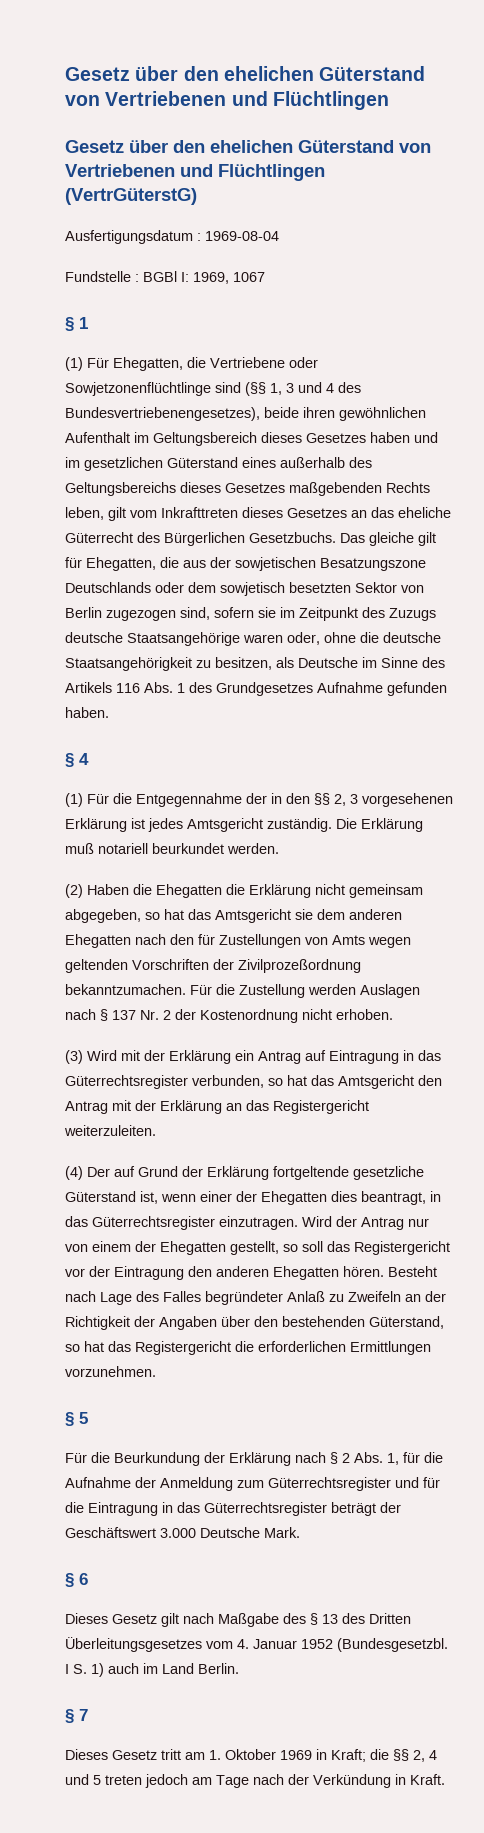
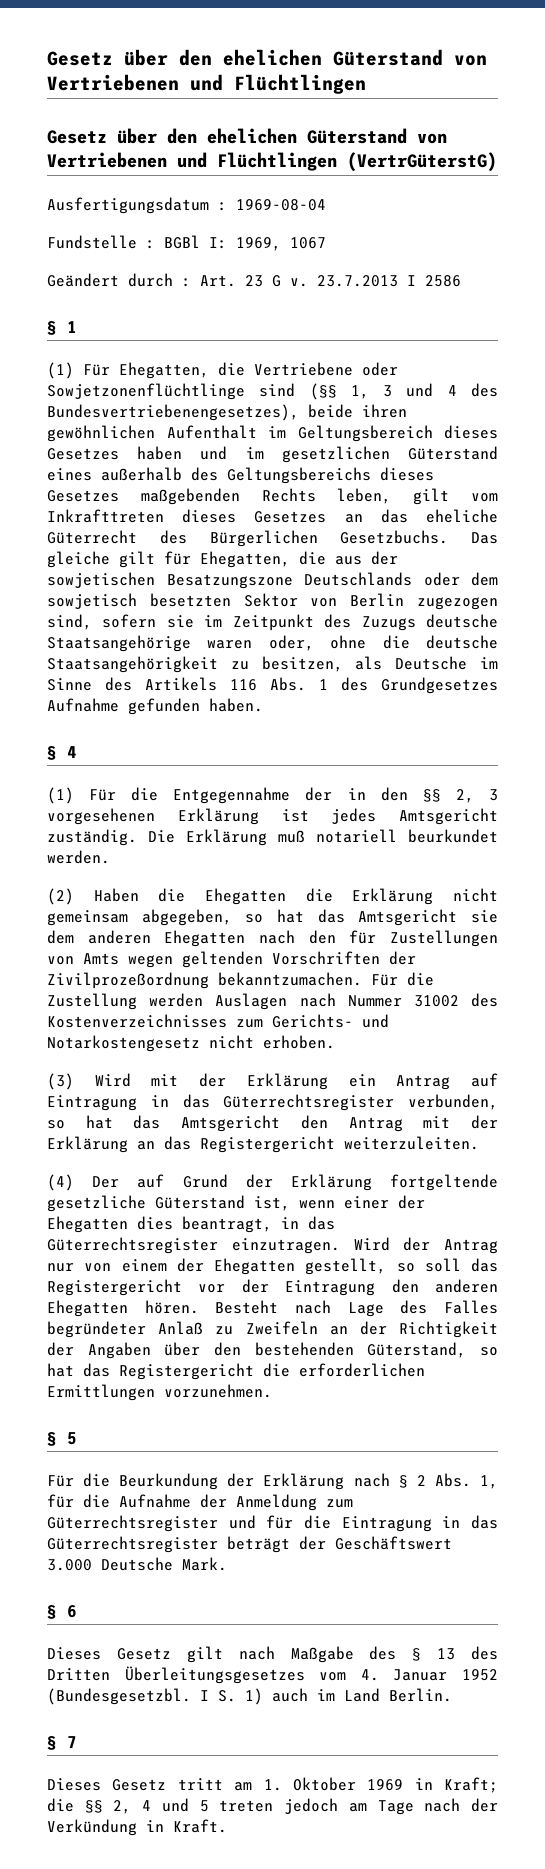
+ Geändert durch : Art. 23 G v. 23.7.2013 I 2586
- Für die Zustellung werden Auslagen nach § 137 Nr. 2 der Kostenordnung nicht erhoben.
+ Für die Zustellung werden Auslagen nach Nummer 31002 des Kostenverzeichnisses zum Gerichts- und Notarkostengesetz nicht erhoben.

